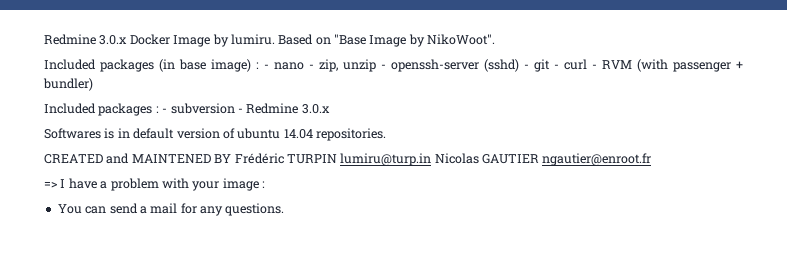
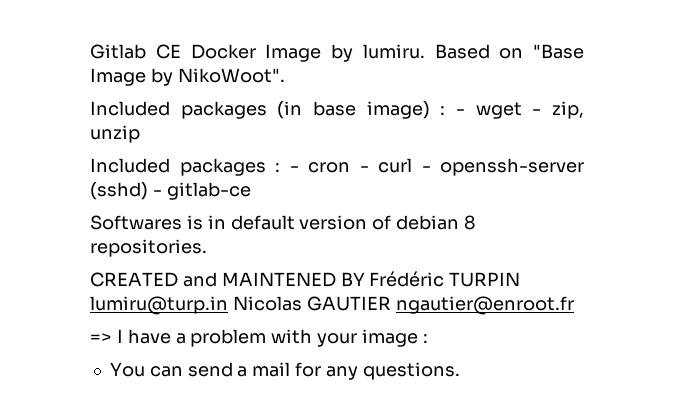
- Redmine 3.0.x Docker Image by lumiru.
+ Gitlab CE Docker Image by lumiru.
- Included packages (in base image) : - nano - zip, unzip - openssh-server (sshd) - git - curl - RVM (with passenger + bundler)
- Included packages : - subversion - Redmine 3.0.x
+ Included packages (in base image) : - wget - zip, unzip
+ Included packages : - cron - curl - openssh-server (sshd) - gitlab-ce
- Softwares is in default version of ubuntu 14.04 repositories.
+ Softwares is in default version of debian 8 repositories.

